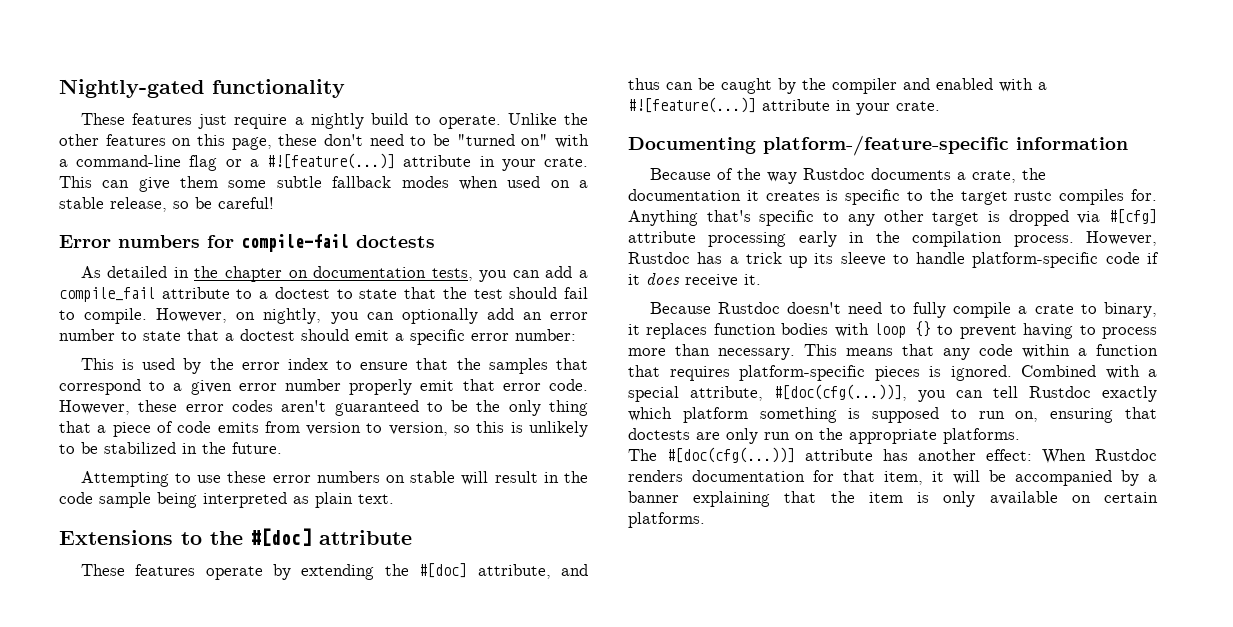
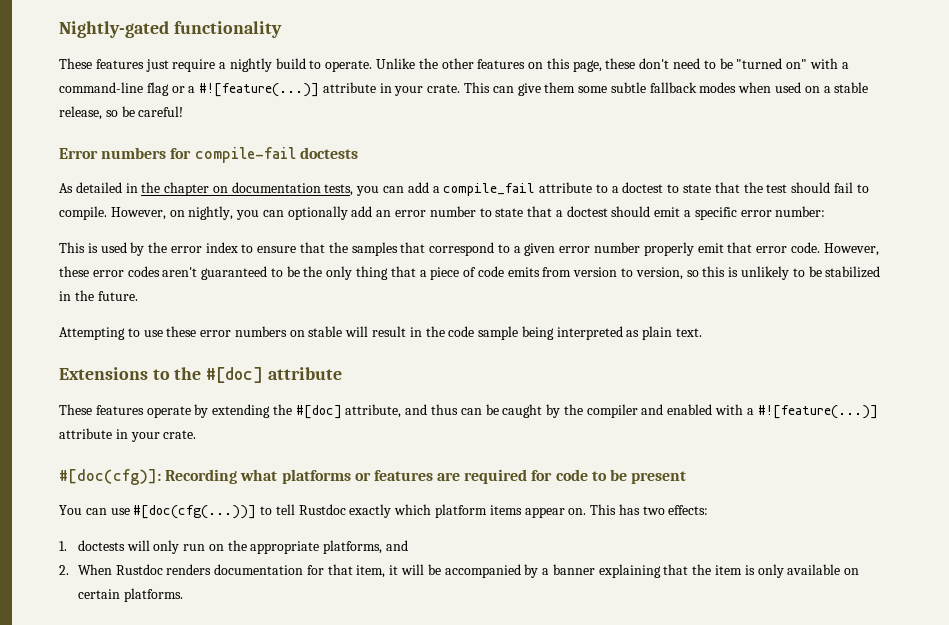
- Documenting platform-/feature-specific information
- Because of the way Rustdoc documents a crate, the documentation it creates is specific to the target rustc compiles for. Anything that's specific to any other target is dropped via #[cfg] attribute processing early in the compilation process. However, Rustdoc has a trick up its sleeve to handle platform-specific code if it does receive it.
- Because Rustdoc doesn't need to fully compile a crate to binary, it replaces function bodies with loop {} to prevent having to process more than necessary. This means that any code within a function that requires platform-specific pieces is ignored. Combined with a special attribute, #[doc(cfg(...))], you can tell Rustdoc exactly which platform something is supposed to run on, ensuring that doctests are only run on the appropriate platforms.
- The #[doc(cfg(...))] attribute has another effect: When Rustdoc renders documentation for that item, it will be accompanied by a banner explaining that the item is only available on certain platforms.
+ #[doc(cfg)]: Recording what platforms or features are required for code to be present
+ You can use #[doc(cfg(...))] to tell Rustdoc exactly which platform items appear on. This has two effects:
+ 1. doctests will only run on the appropriate platforms, and
+ 2. When Rustdoc renders documentation for that item, it will be accompanied by a banner explaining that the item is only available on certain platforms.

